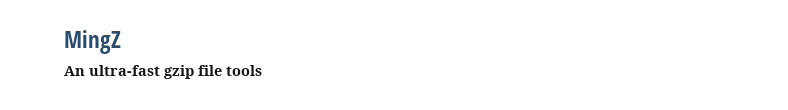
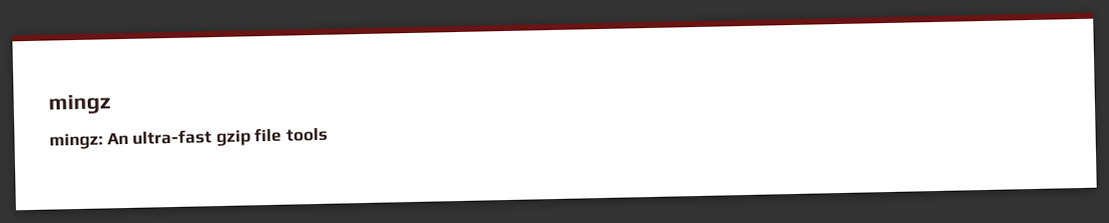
- MingZ
- An ultra-fast gzip file tools
+ mingz
+ mingz: An ultra-fast gzip file tools

